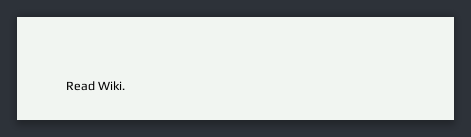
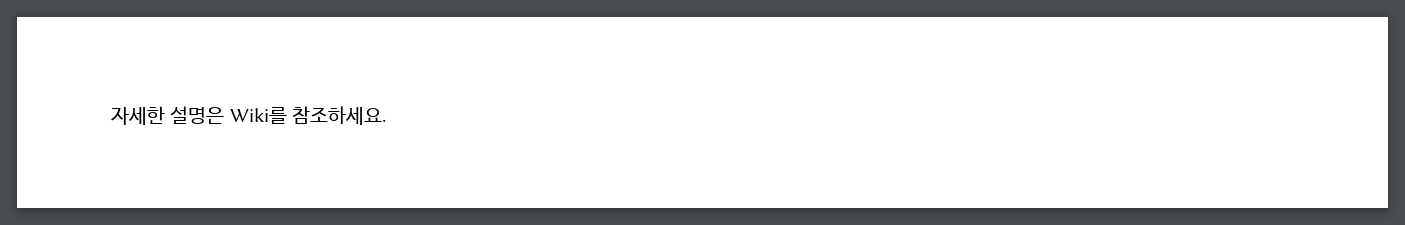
- Read Wiki.
+ 자세한 설명은 Wiki를 참조하세요.

